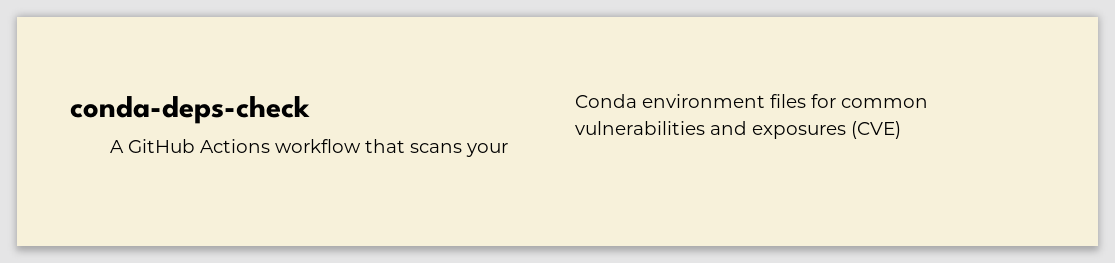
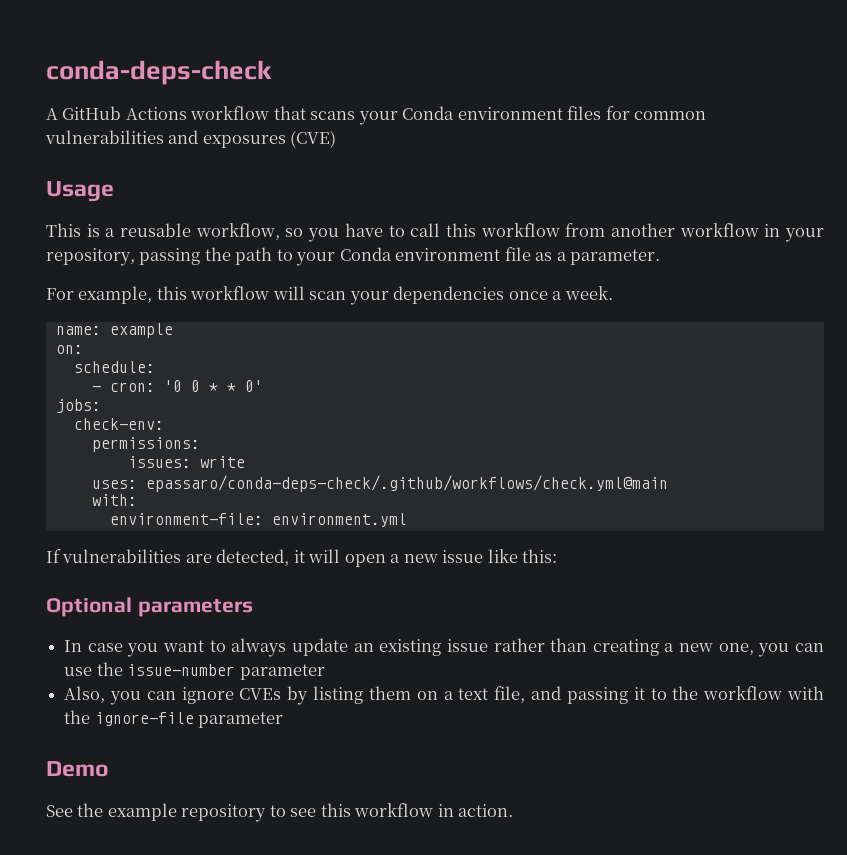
+ Usage
+ This is a reusable workflow, so you have to call this workflow from another workflow in your repository, passing the path to your Conda environment file as a parameter.
+ For example, this workflow will scan your dependencies once a week.
+ name: example
+ on:
+ schedule:
+ - cron: '0 0 * * 0'
+ jobs:
+ check-env:
+ permissions:
+ issues: write
+ uses: epassaro/conda-deps-check/.github/workflows/check.yml@main
+ with:
+ environment-file: environment.yml
+ If vulnerabilities are detected, it will open a new issue like this:
+ Optional parameters
+ In case you want to always update an existing issue rather than creating a new one, you can use the issue-number parameter
+ Also, you can ignore CVEs by listing them on a text file, and passing it to the workflow with the ignore-file parameter
+ Demo
+ See the example repository to see this workflow in action.

